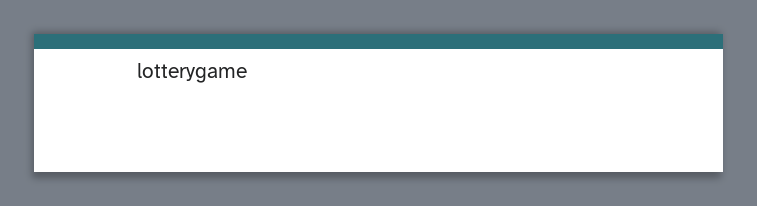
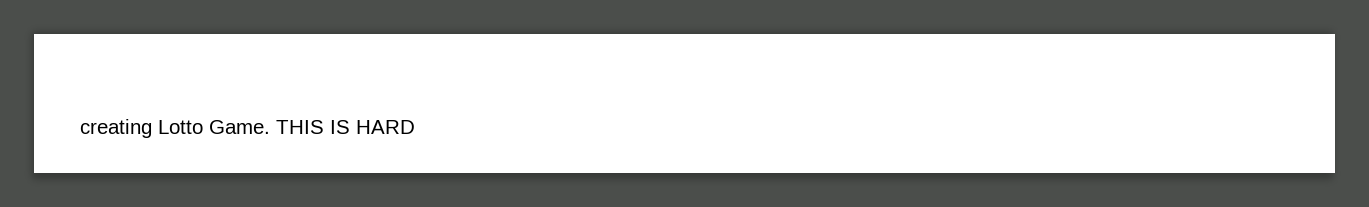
- lotterygame
+ creating Lotto Game. THIS IS HARD

